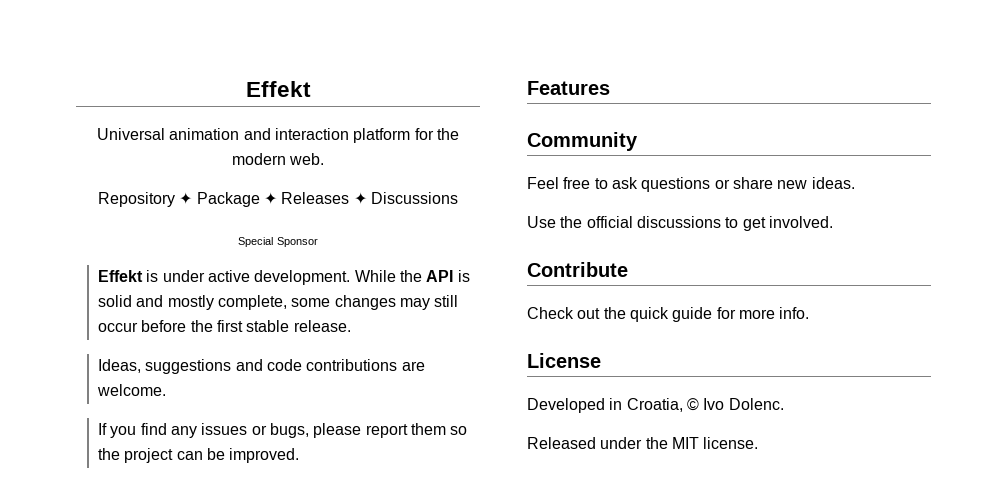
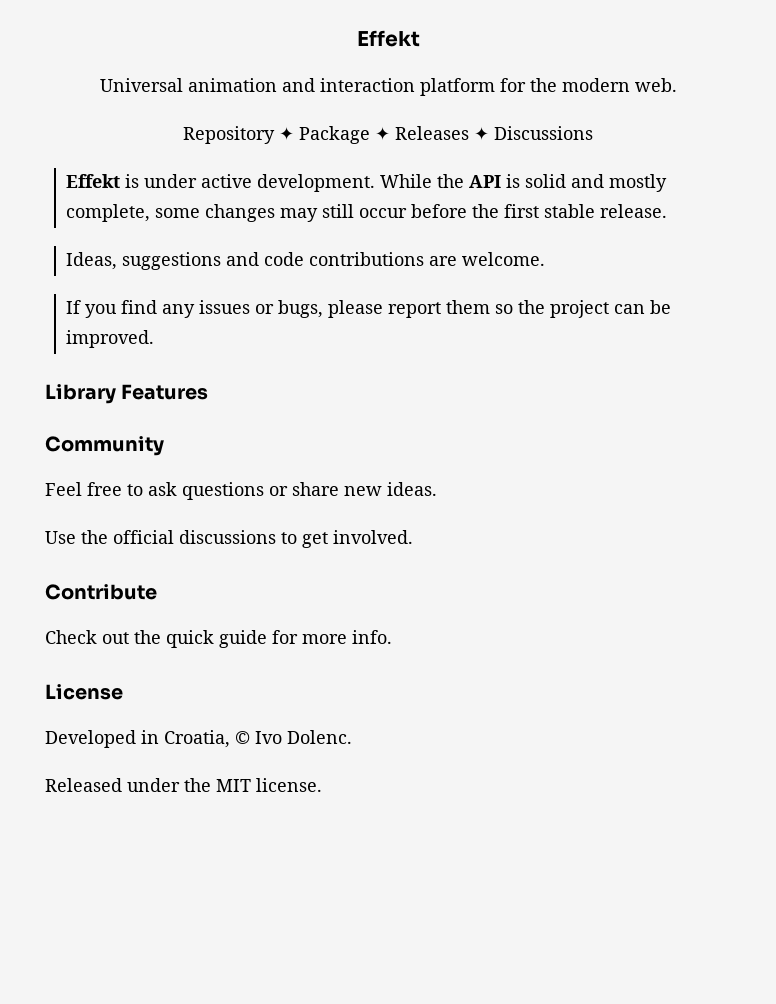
- Special Sponsor
- Features
+ Library Features

